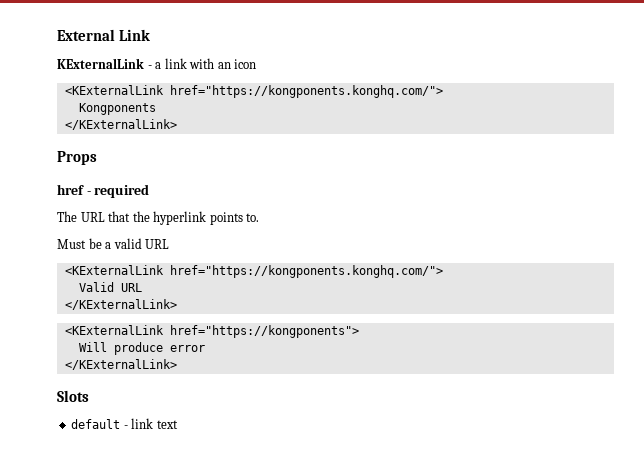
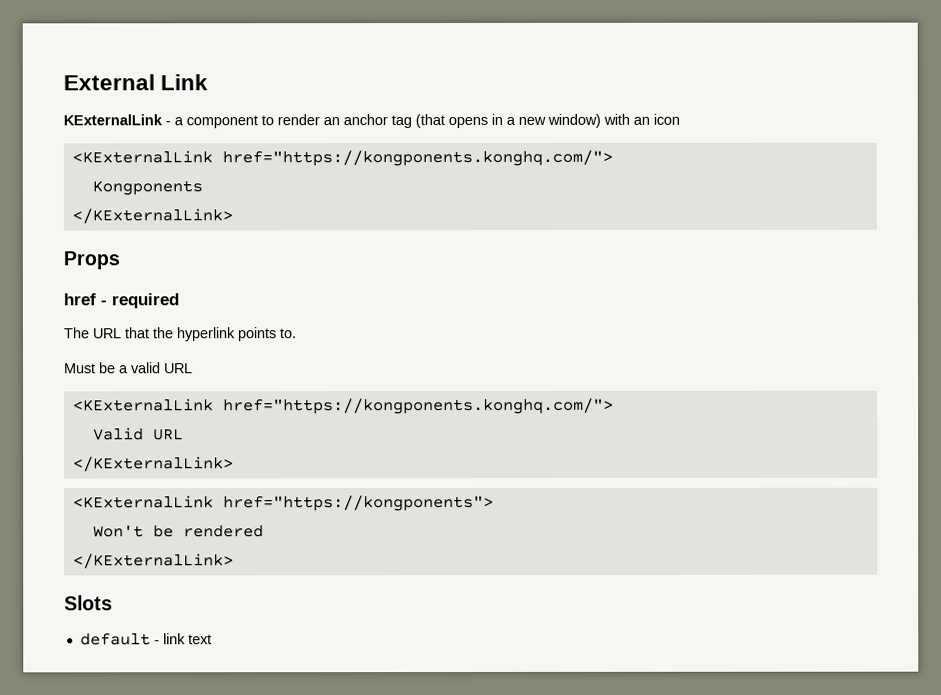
- KExternalLink - a link with an icon
+ KExternalLink - a component to render an anchor tag (that opens in a new window) with an icon
- Will produce error
+ Won't be rendered

